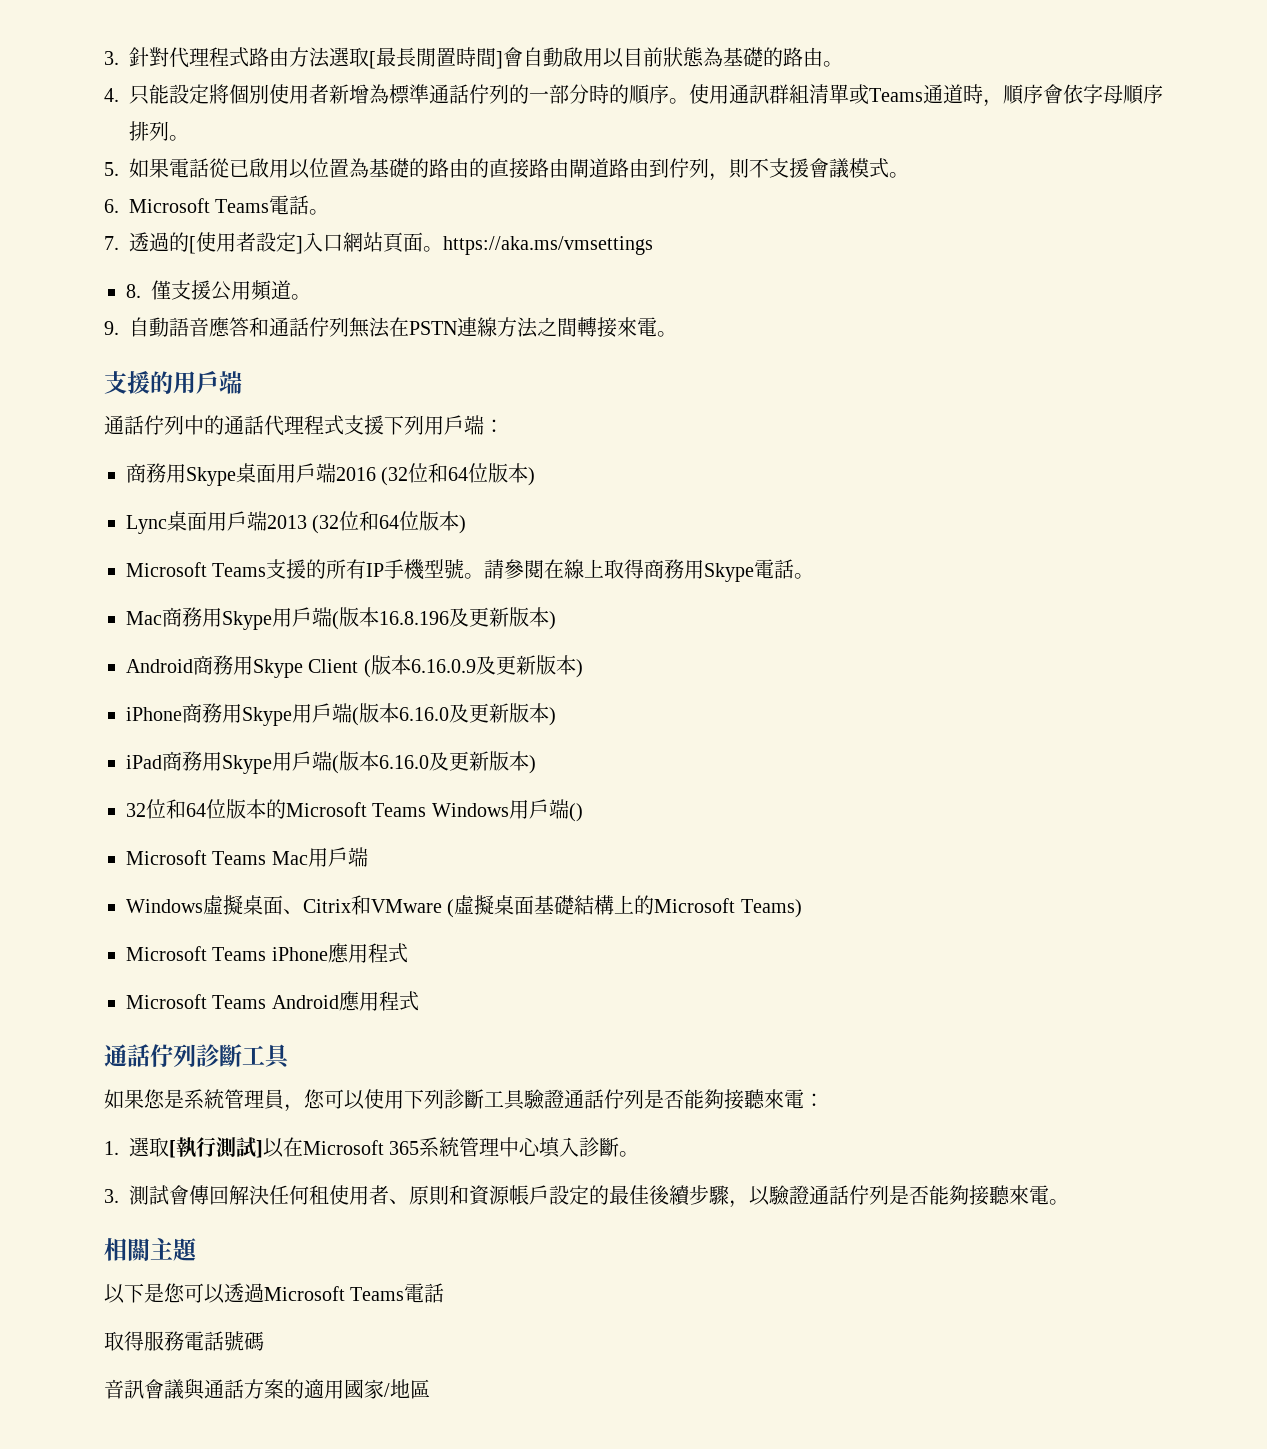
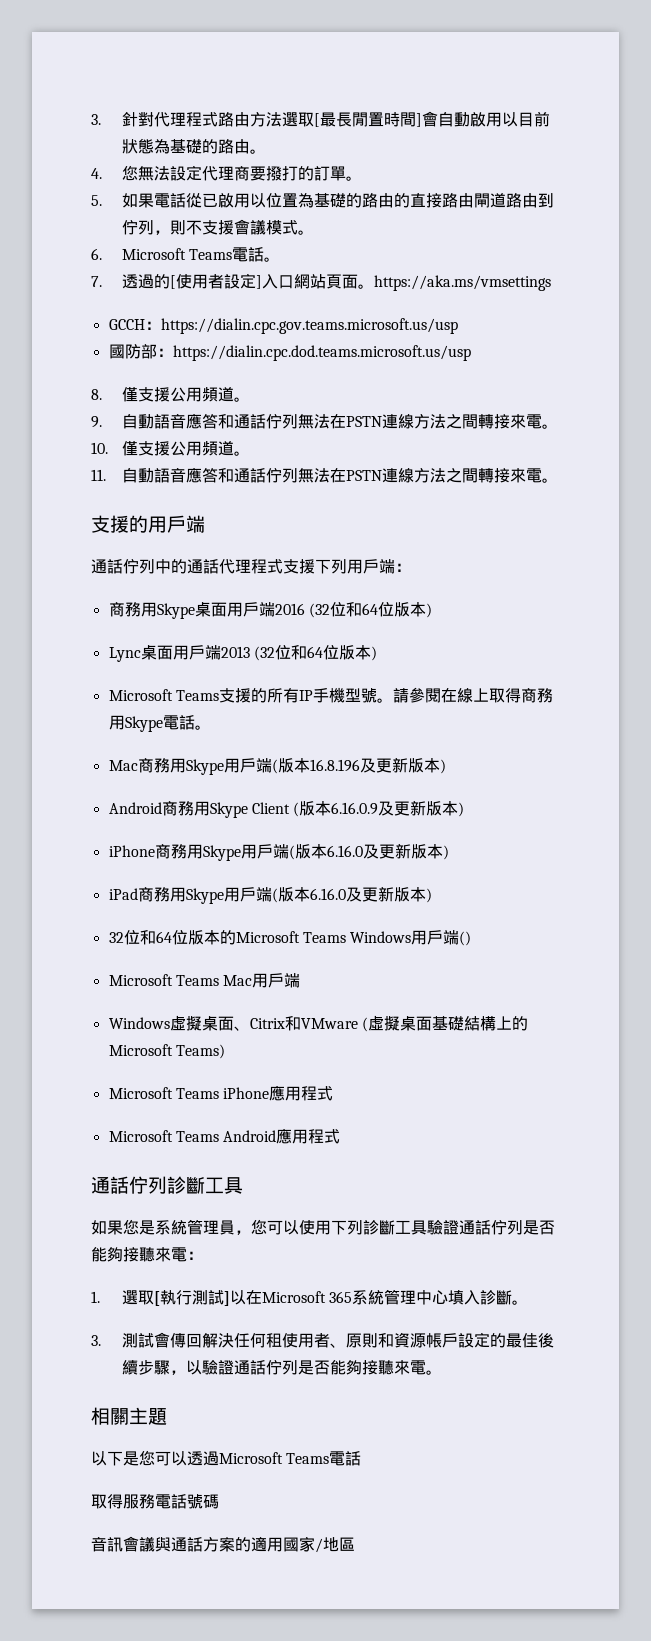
- 4.只能設定將個別使用者新增為標準通話佇列的一部分時的順序。使用通訊群組清單或Teams通道時，順序會依字母順序排列。
+ 4.您無法設定代理商要撥打的訂單。
+ GCCH：https://dialin.cpc.gov.teams.microsoft.us/usp
+ 國防部：https://dialin.cpc.dod.teams.microsoft.us/usp
  8.僅支援公用頻道。
  9.自動語音應答和通話佇列無法在PSTN連線方法之間轉接來電。
+ 10.僅支援公用頻道。
+ 11.自動語音應答和通話佇列無法在PSTN連線方法之間轉接來電。

